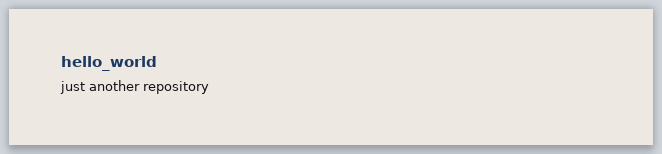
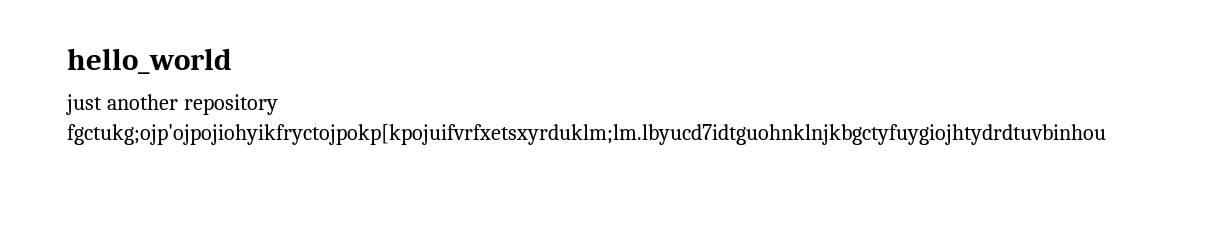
- just another repository
+ just another repository fgctukg;ojp'ojpojiohyikfryctojpokp[kpojuifvrfxetsxyrduklm;lm.lbyucd7idtguohnklnjkbgctyfuygiojhtydrdtuvbinhou

